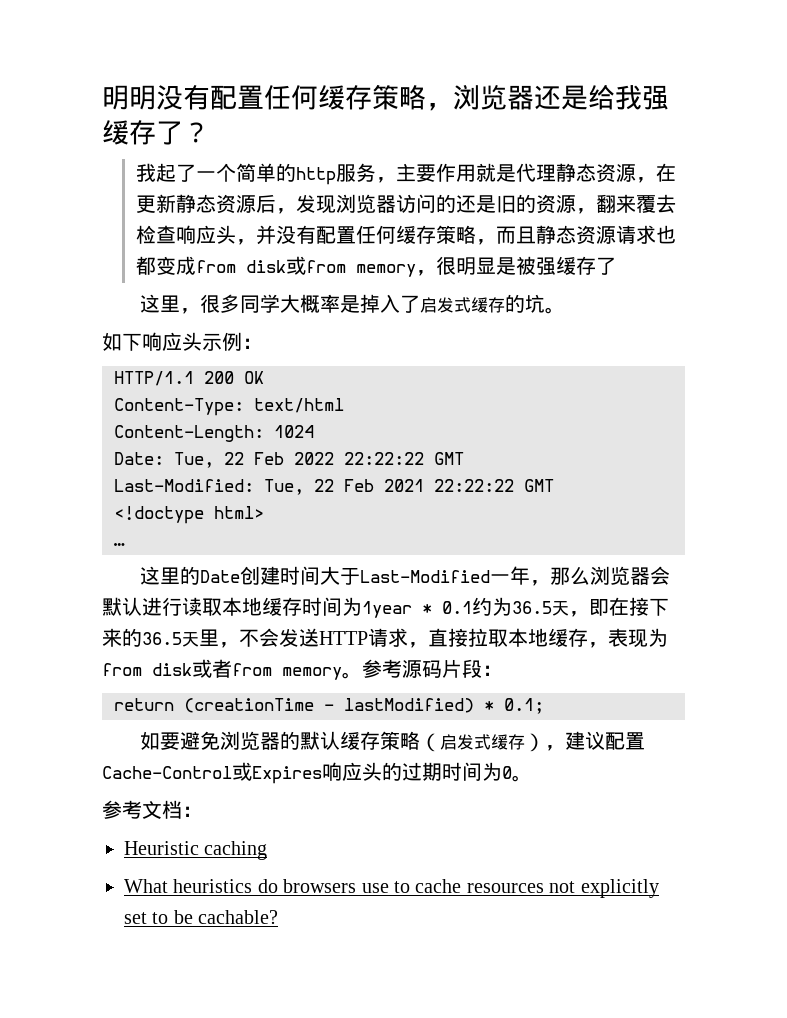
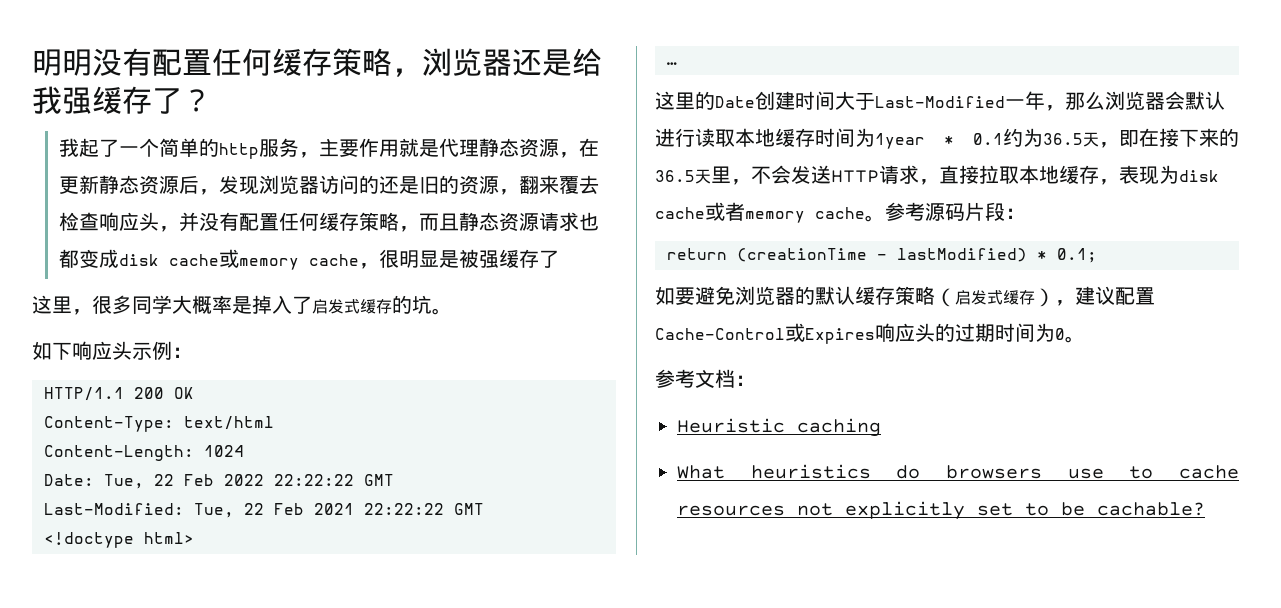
- 我起了一个简单的http服务，主要作用就是代理静态资源，在更新静态资源后，发现浏览器访问的还是旧的资源，翻来覆去检查响应头，并没有配置任何缓存策略，而且静态资源请求也都变成from disk或from memory，很明显是被强缓存了
+ 我起了一个简单的http服务，主要作用就是代理静态资源，在更新静态资源后，发现浏览器访问的还是旧的资源，翻来覆去检查响应头，并没有配置任何缓存策略，而且静态资源请求也都变成disk cache或memory cache，很明显是被强缓存了
- 这里的Date创建时间大于Last-Modified一年，那么浏览器会默认进行读取本地缓存时间为1year * 0.1约为36.5天，即在接下来的36.5天里，不会发送HTTP请求，直接拉取本地缓存，表现为from disk或者from memory。
+ 这里的Date创建时间大于Last-Modified一年，那么浏览器会默认进行读取本地缓存时间为1year * 0.1约为36.5天，即在接下来的36.5天里，不会发送HTTP请求，直接拉取本地缓存，表现为disk cache或者memory cache。

